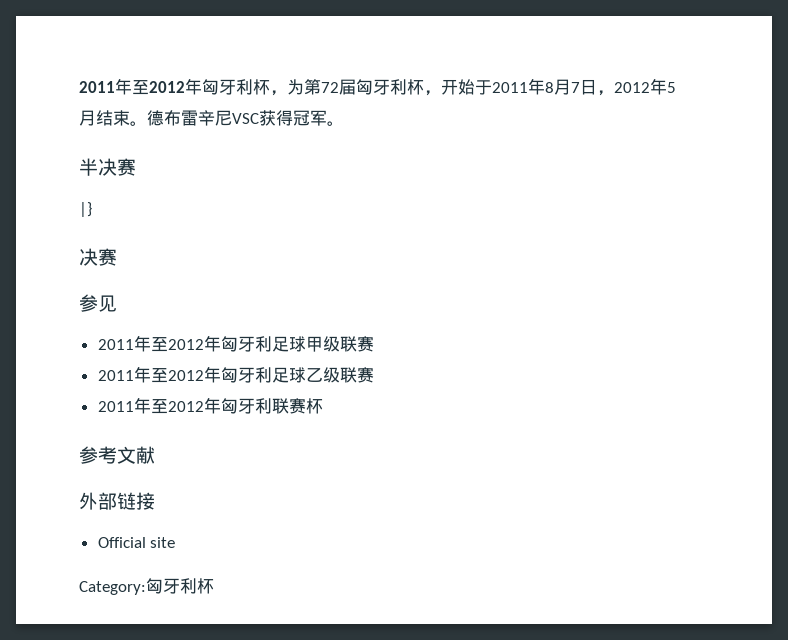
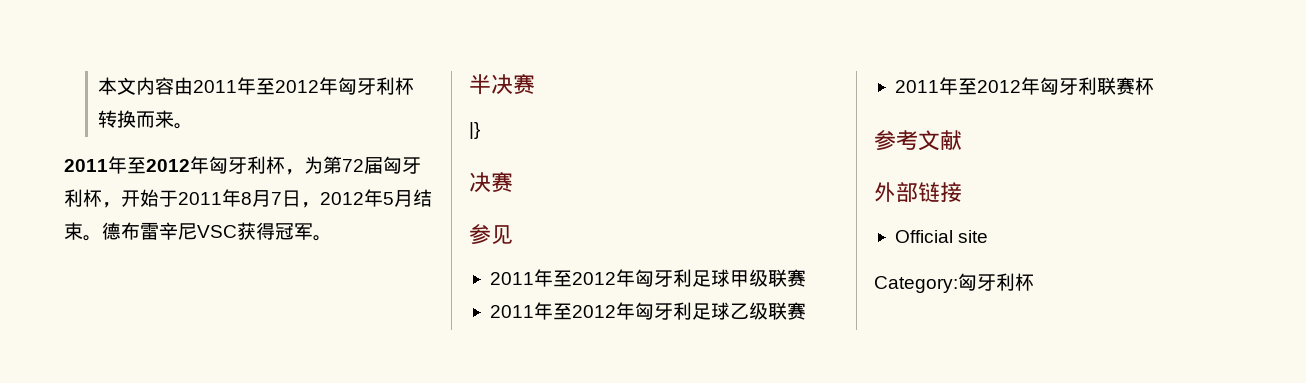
+ 本文内容由2011年至2012年匈牙利杯转换而来。

